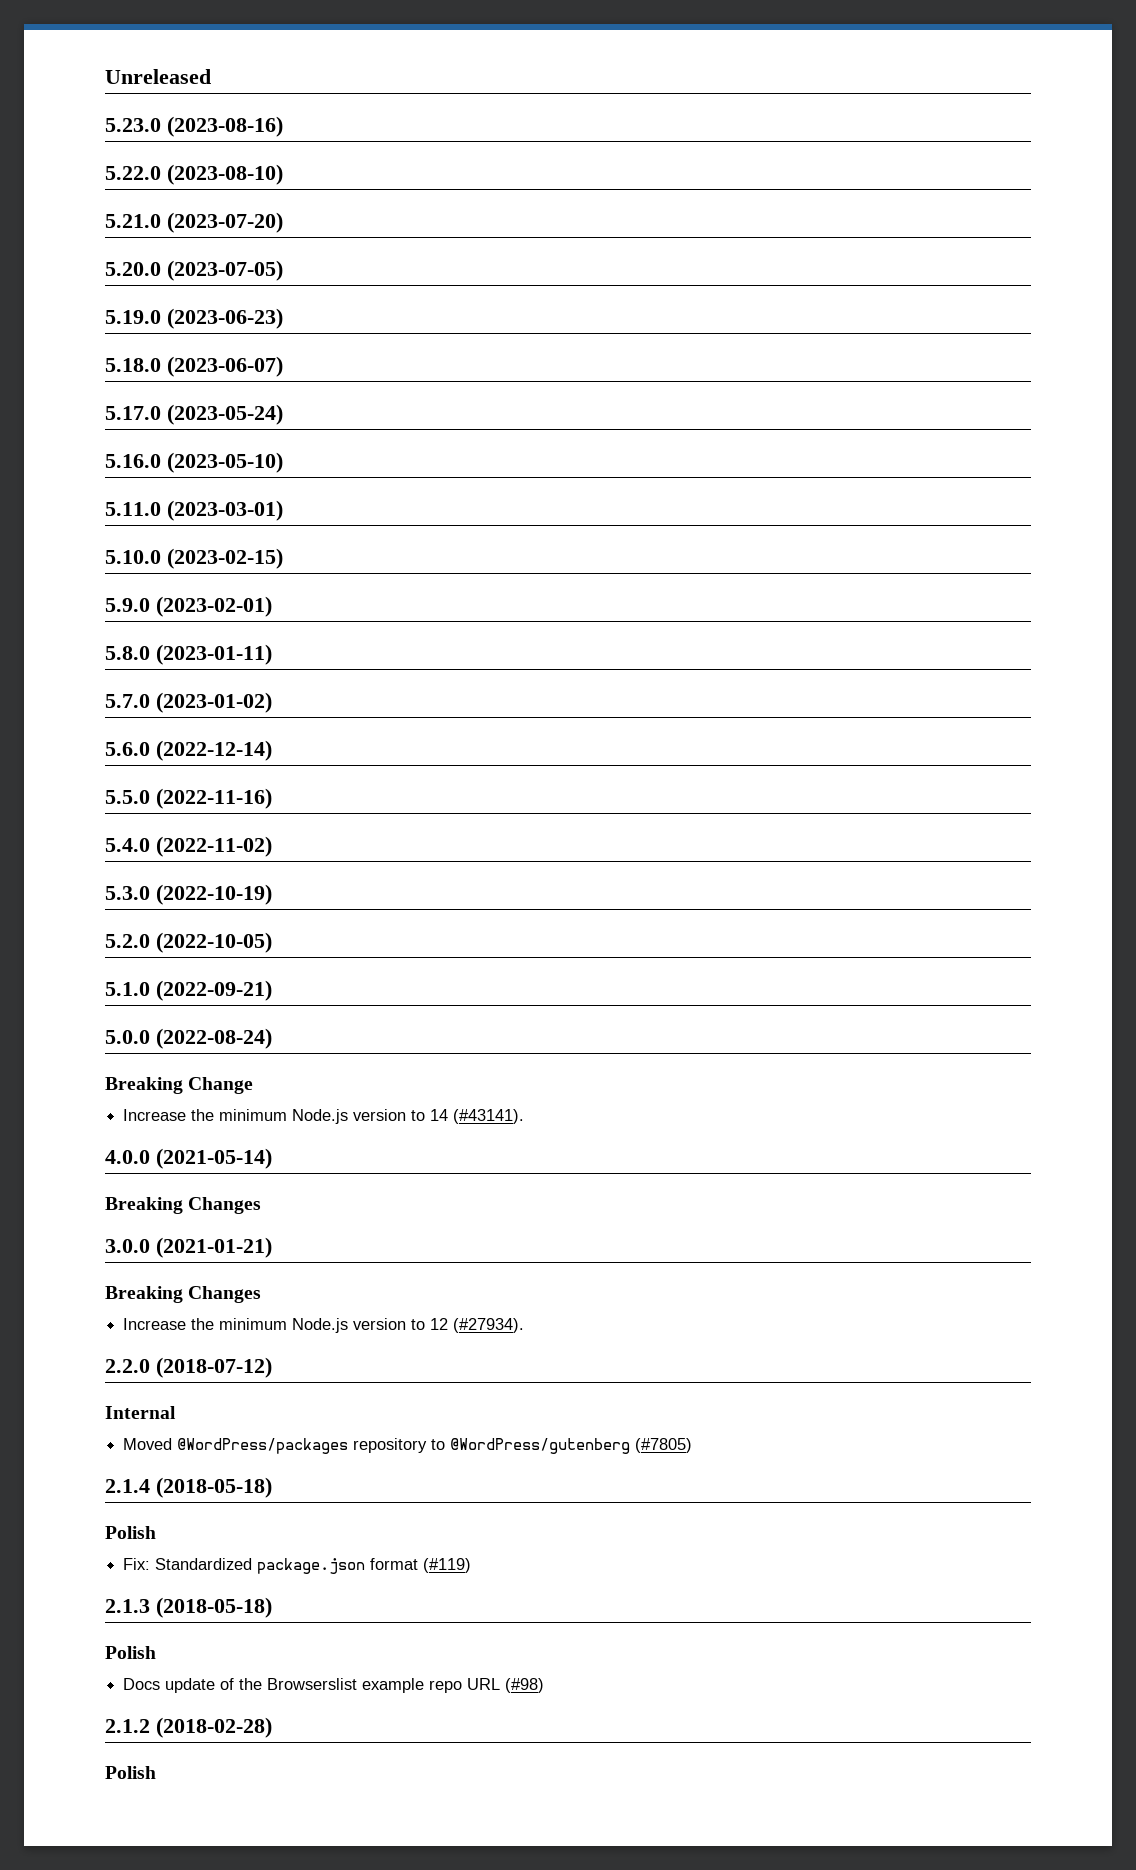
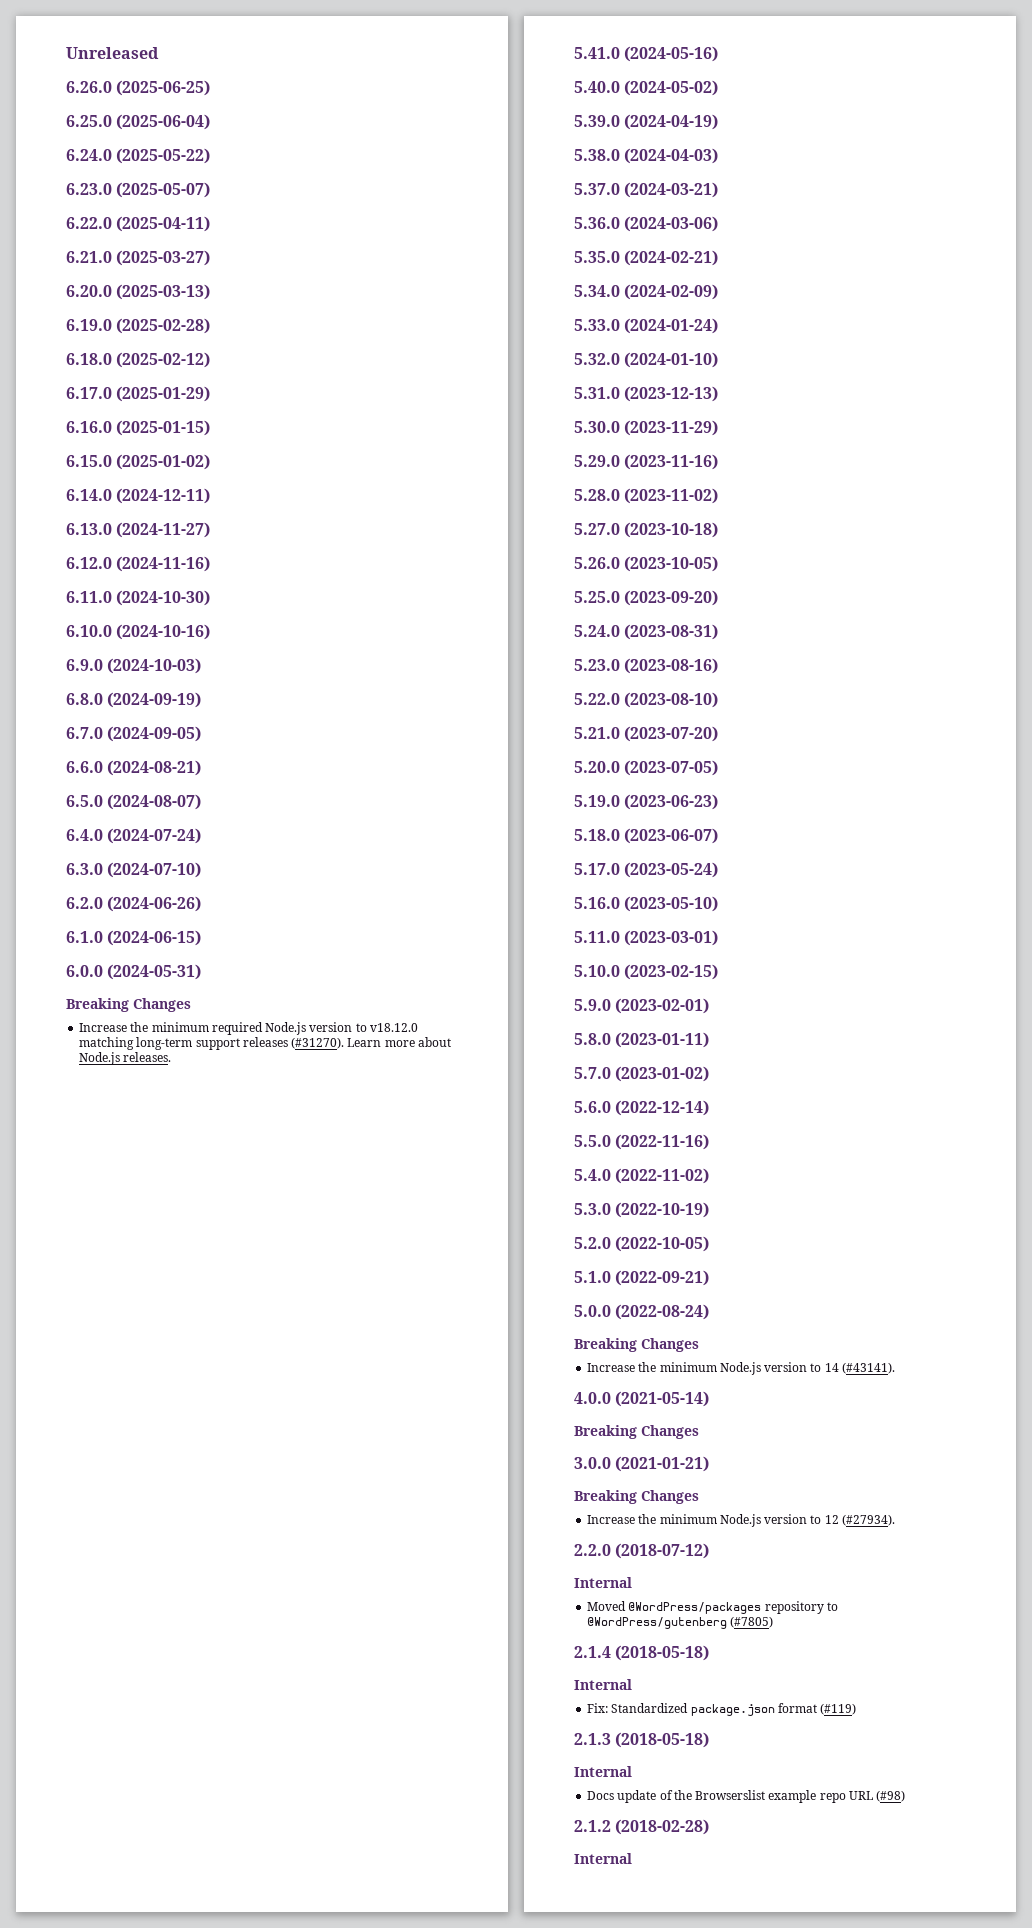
+ 6.26.0 (2025-06-25)
+ 6.25.0 (2025-06-04)
+ 6.24.0 (2025-05-22)
+ 6.23.0 (2025-05-07)
+ 6.22.0 (2025-04-11)
+ 6.21.0 (2025-03-27)
+ 6.20.0 (2025-03-13)
+ 6.19.0 (2025-02-28)
+ 6.18.0 (2025-02-12)
+ 6.17.0 (2025-01-29)
+ 6.16.0 (2025-01-15)
+ 6.15.0 (2025-01-02)
+ 6.14.0 (2024-12-11)
+ 6.13.0 (2024-11-27)
+ 6.12.0 (2024-11-16)
+ 6.11.0 (2024-10-30)
+ 6.10.0 (2024-10-16)
+ 6.9.0 (2024-10-03)
+ 6.8.0 (2024-09-19)
+ 6.7.0 (2024-09-05)
+ 6.6.0 (2024-08-21)
+ 6.5.0 (2024-08-07)
+ 6.4.0 (2024-07-24)
+ 6.3.0 (2024-07-10)
+ 6.2.0 (2024-06-26)
+ 6.1.0 (2024-06-15)
+ 6.0.0 (2024-05-31)
+ Breaking Changes
+ Increase the minimum required Node.js version to v18.12.0 matching long-term support releases (#31270). Learn more about Node.js releases.
+ 5.41.0 (2024-05-16)
+ 5.40.0 (2024-05-02)
+ 5.39.0 (2024-04-19)
+ 5.38.0 (2024-04-03)
+ 5.37.0 (2024-03-21)
+ 5.36.0 (2024-03-06)
+ 5.35.0 (2024-02-21)
+ 5.34.0 (2024-02-09)
+ 5.33.0 (2024-01-24)
+ 5.32.0 (2024-01-10)
+ 5.31.0 (2023-12-13)
+ 5.30.0 (2023-11-29)
+ 5.29.0 (2023-11-16)
+ 5.28.0 (2023-11-02)
+ 5.27.0 (2023-10-18)
+ 5.26.0 (2023-10-05)
+ 5.25.0 (2023-09-20)
+ 5.24.0 (2023-08-31)
  5.0.0 (2022-08-24)
- Breaking Change
+ Breaking Changes
  2.1.4 (2018-05-18)
- Polish
+ Internal
  2.1.3 (2018-05-18)
- Polish
+ Internal
  2.1.2 (2018-02-28)
- Polish
+ Internal

